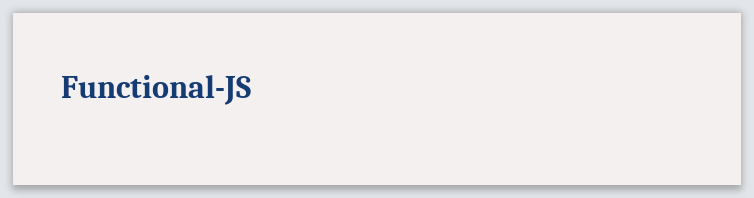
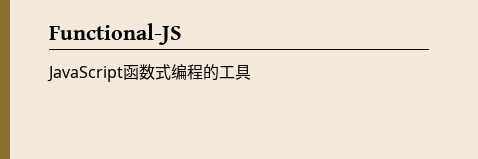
+ JavaScript函数式编程的工具

